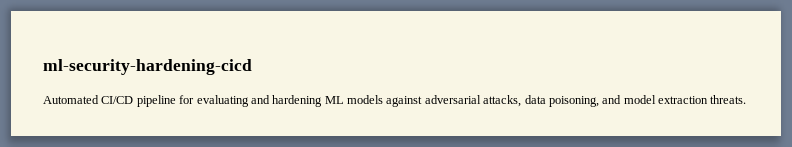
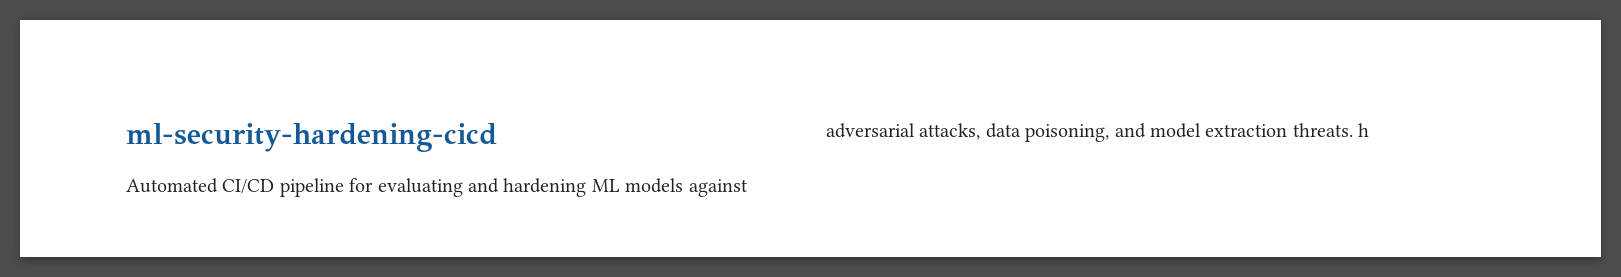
- Automated CI/CD pipeline for evaluating and hardening ML models against adversarial attacks, data poisoning, and model extraction threats.
+ Automated CI/CD pipeline for evaluating and hardening ML models against adversarial attacks, data poisoning, and model extraction threats. h

